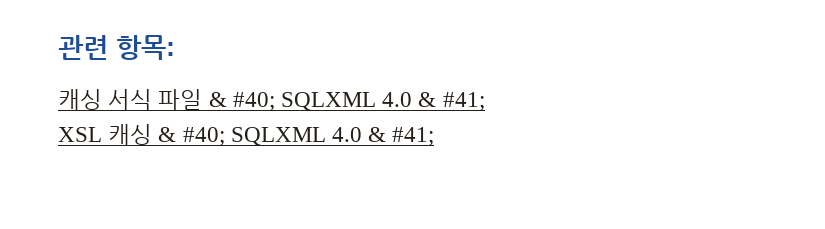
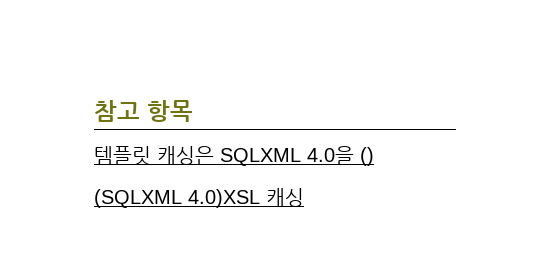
- 관련 항목:
- 캐싱 서식 파일 & #40; SQLXML 4.0 & #41;
- XSL 캐싱 & #40; SQLXML 4.0 & #41;
+ 참고 항목
+ 템플릿 캐싱은 SQLXML 4.0을 ()
+ (SQLXML 4.0)XSL 캐싱

